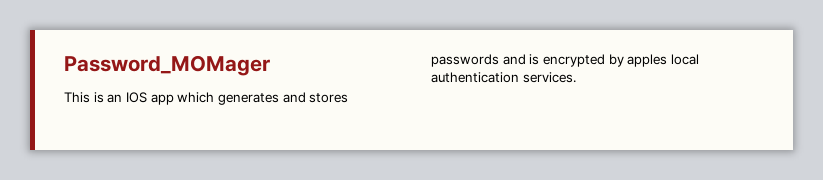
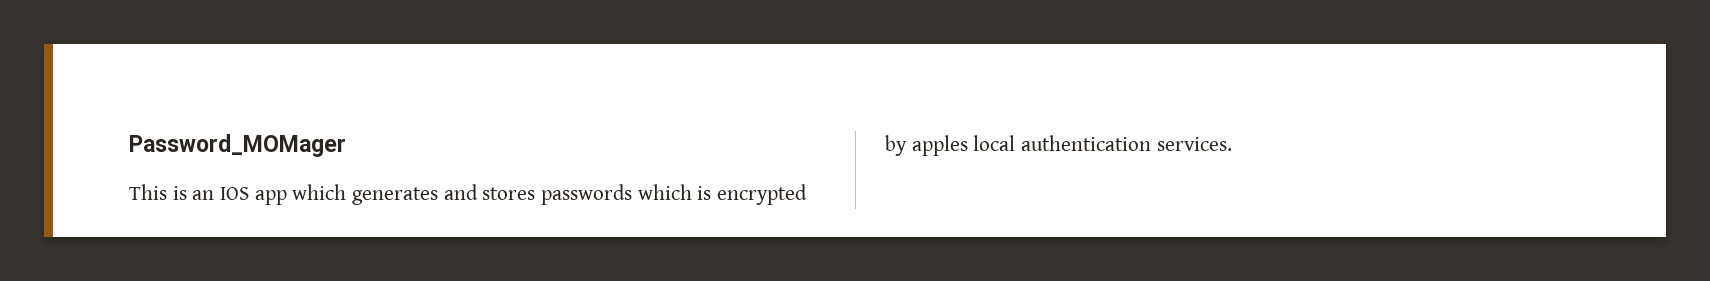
- This is an IOS app which generates and stores passwords and is encrypted by apples local authentication services.
+ This is an IOS app which generates and stores passwords which is encrypted by apples local authentication services.

